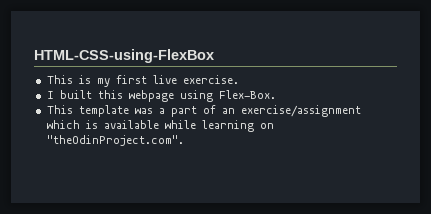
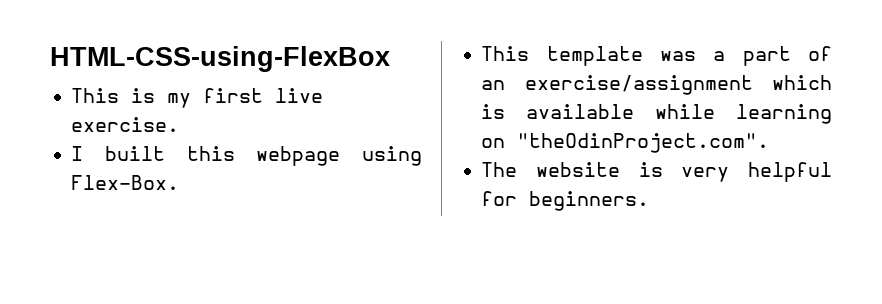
+ The website is very helpful for beginners.

